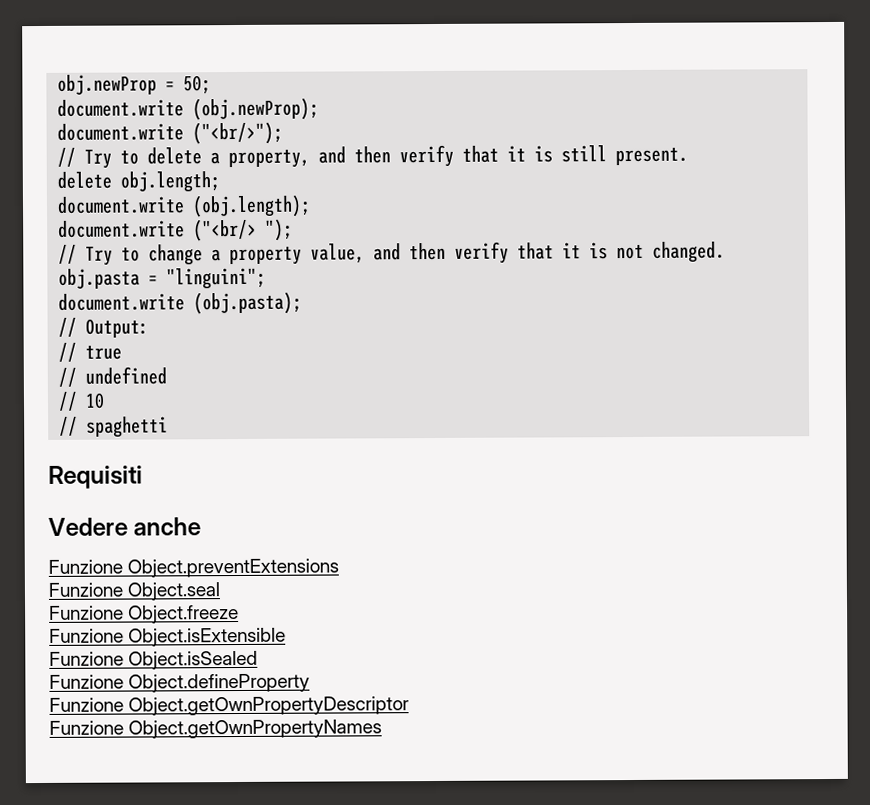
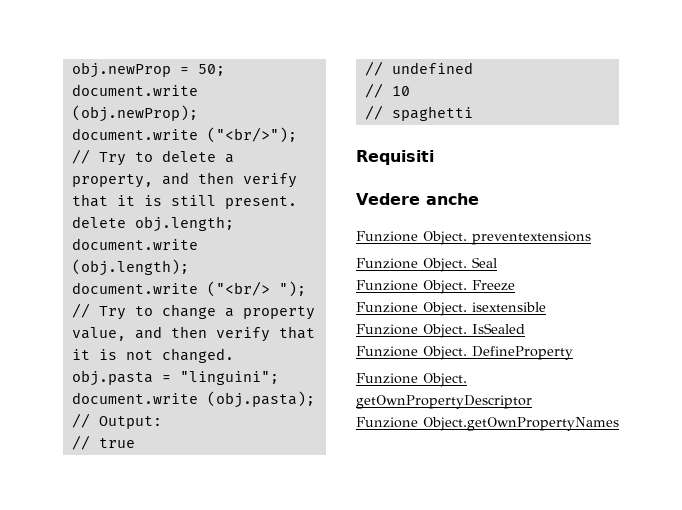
- Funzione Object.preventExtensions
- Funzione Object.seal
- Funzione Object.freeze
- Funzione Object.isExtensible
- Funzione Object.isSealed
- Funzione Object.defineProperty
- Funzione Object.getOwnPropertyDescriptor
+ Funzione Object. preventextensions
+ Funzione Object. Seal
+ Funzione Object. Freeze
+ Funzione Object. isextensible
+ Funzione Object. IsSealed
+ Funzione Object. DefineProperty
+ Funzione Object. getOwnPropertyDescriptor

